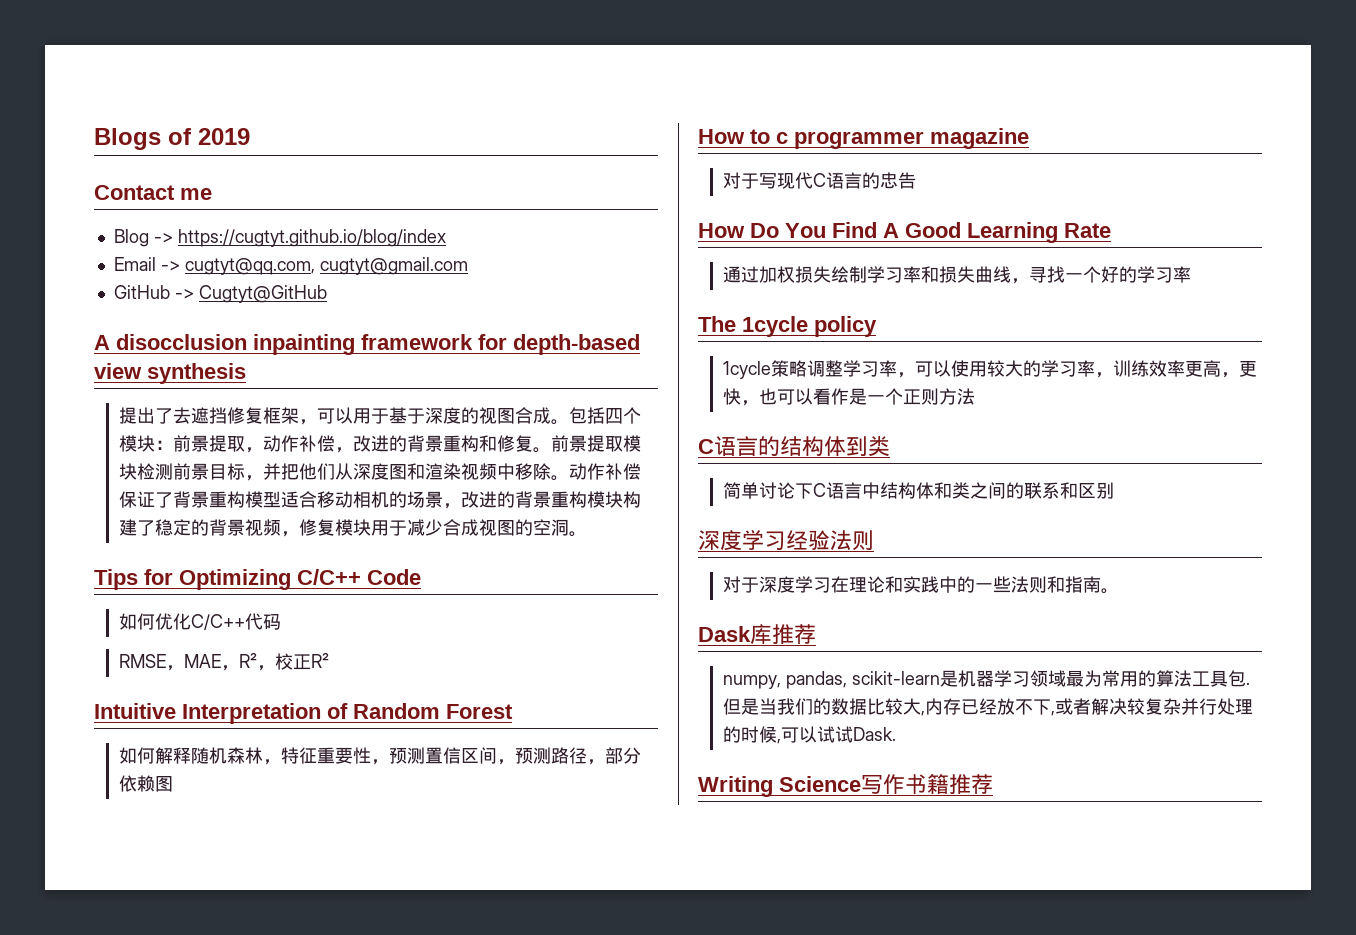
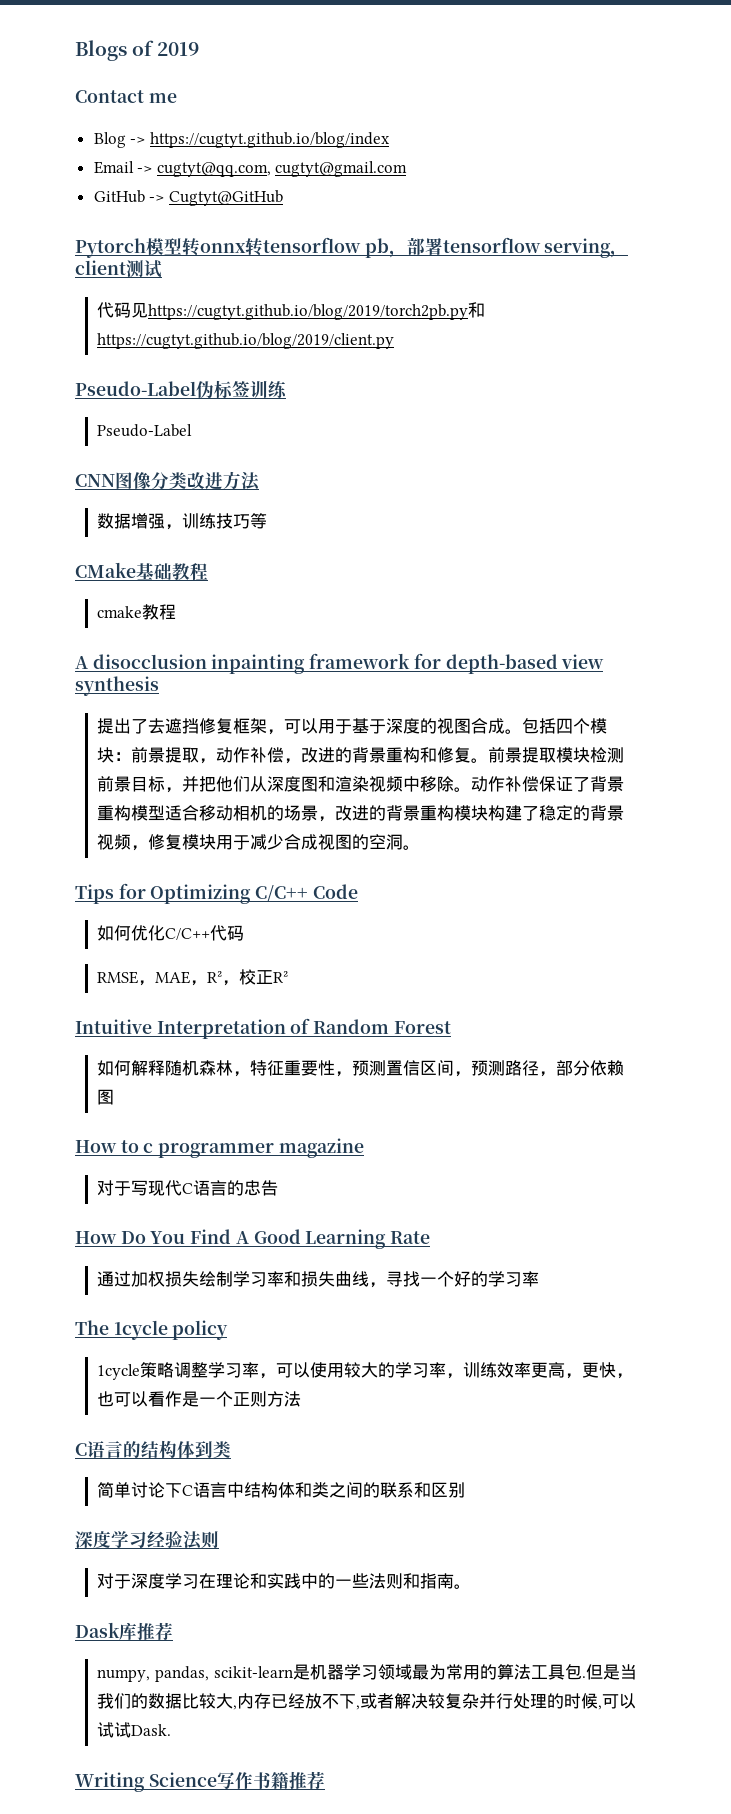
+ Pytorch模型转onnx转tensorflow pb，部署tensorflow serving，client测试
+ 代码见https://cugtyt.github.io/blog/2019/torch2pb.py和https://cugtyt.github.io/blog/2019/client.py
+ Pseudo-Label伪标签训练
+ Pseudo-Label
+ CNN图像分类改进方法
+ 数据增强，训练技巧等
+ CMake基础教程
+ cmake教程

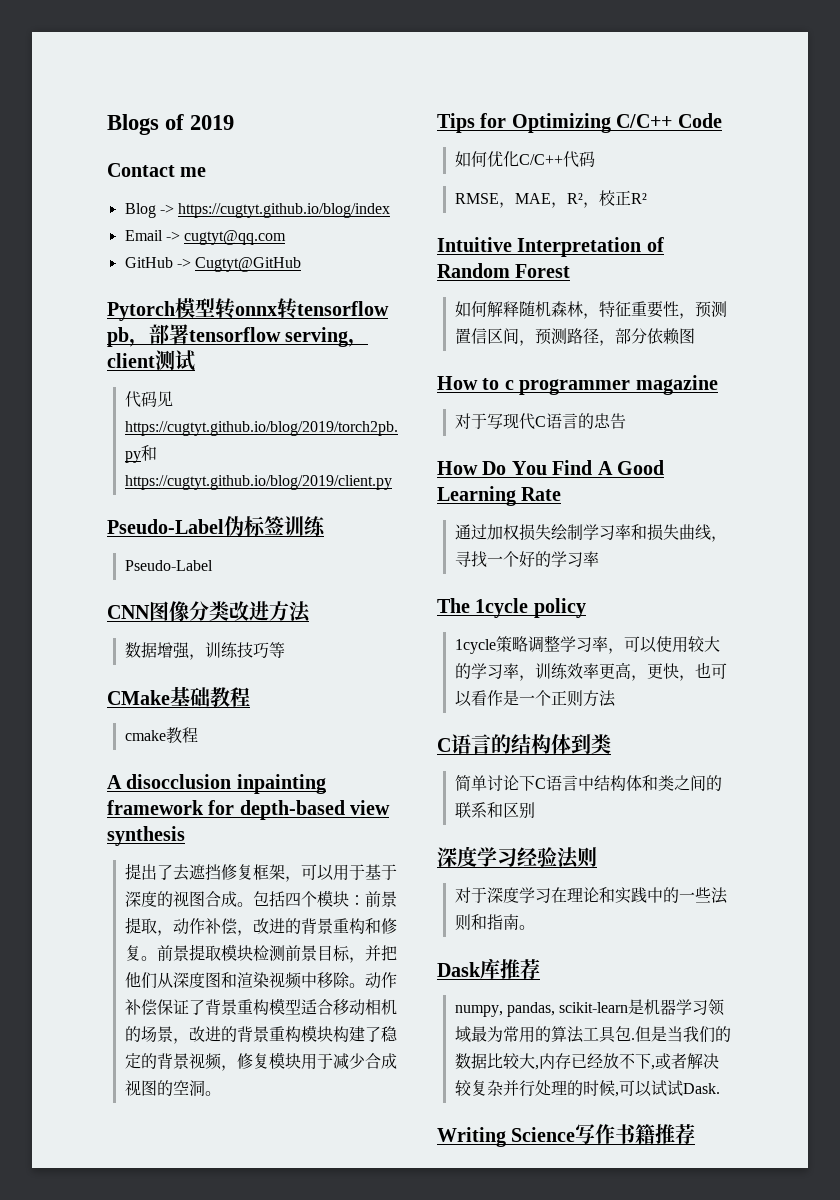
- Email -> cugtyt@qq.com, cugtyt@gmail.com
+ Email -> cugtyt@qq.com

